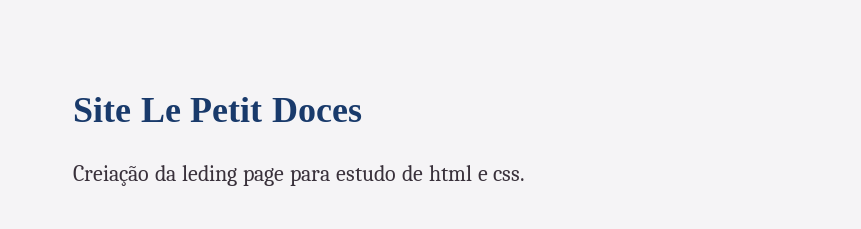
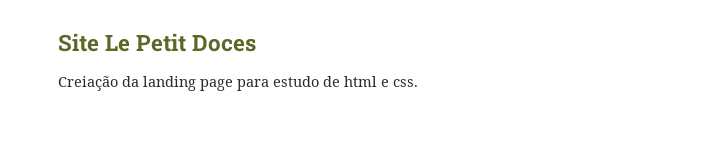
- Creiação da leding page para estudo de html e css.
+ Creiação da landing page para estudo de html e css.

